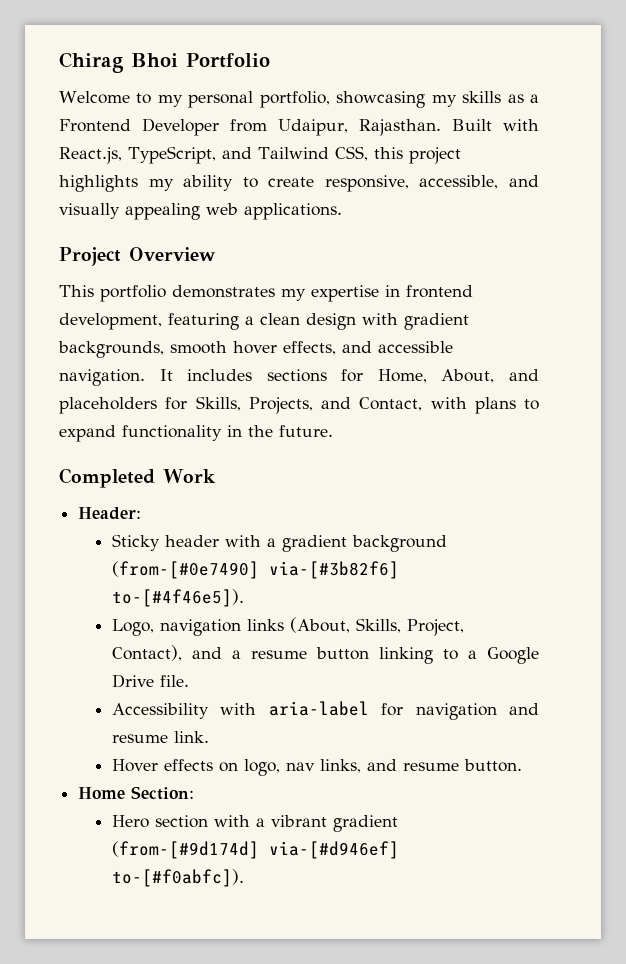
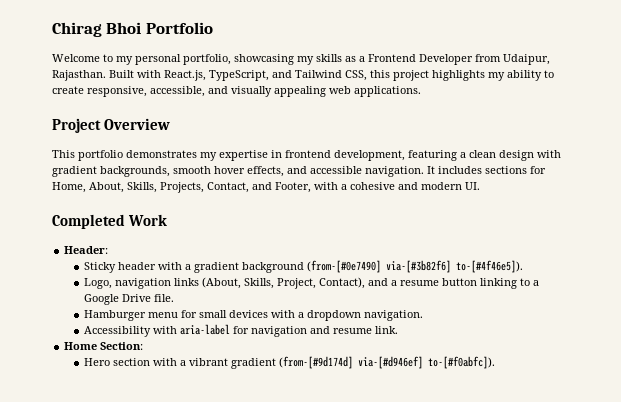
- It includes sections for Home, About, and placeholders for Skills, Projects, and Contact, with plans to expand functionality in the future.
+ It includes sections for Home, About, Skills, Projects, Contact, and Footer, with a cohesive and modern UI.
+ Hamburger menu for small devices with a dropdown navigation.
- Hover effects on logo, nav links, and resume button.

